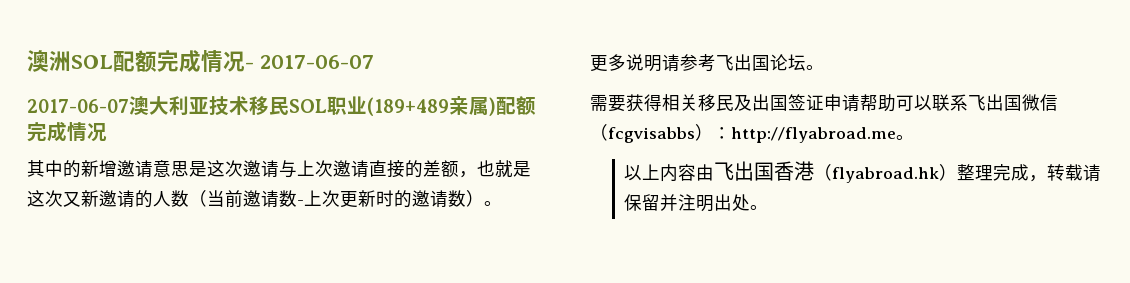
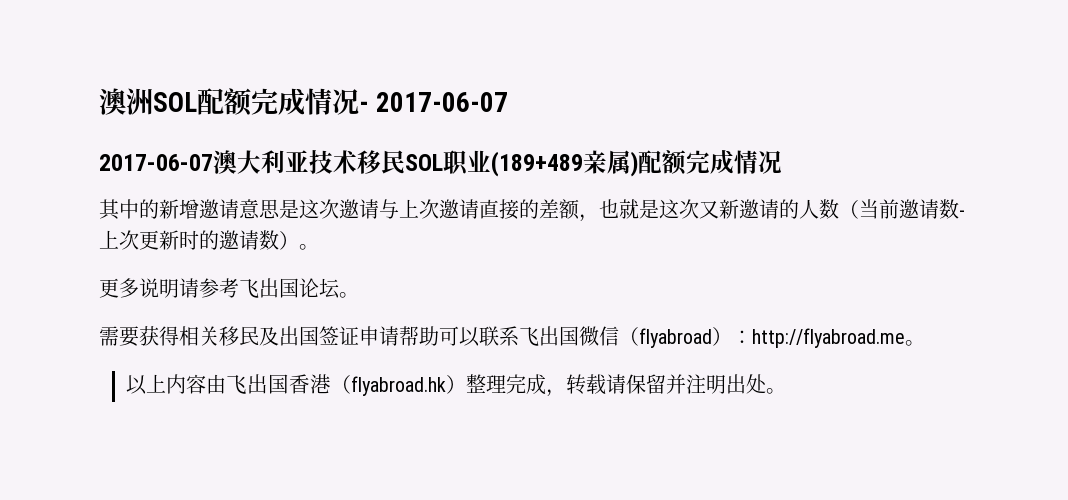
- 需要获得相关移民及出国签证申请帮助可以联系飞出国微信（fcgvisabbs）：http://flyabroad.me。
+ 需要获得相关移民及出国签证申请帮助可以联系飞出国微信（flyabroad）：http://flyabroad.me。

